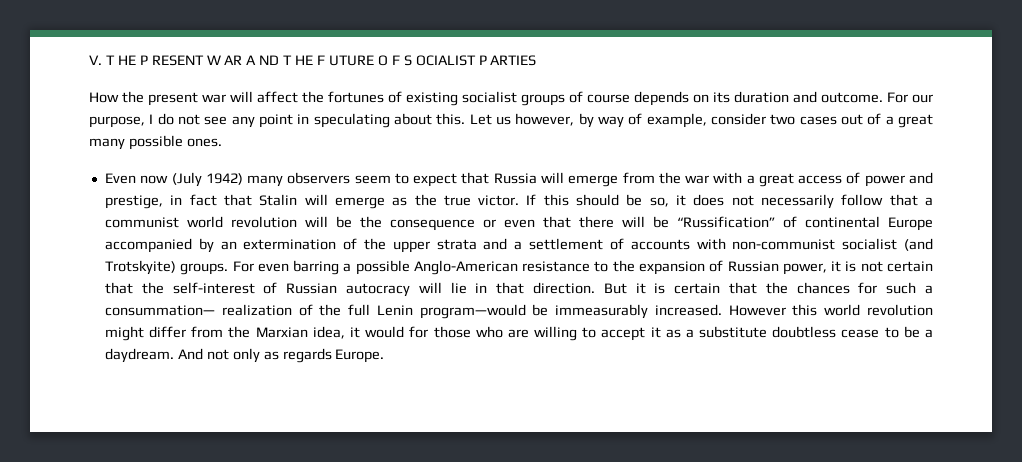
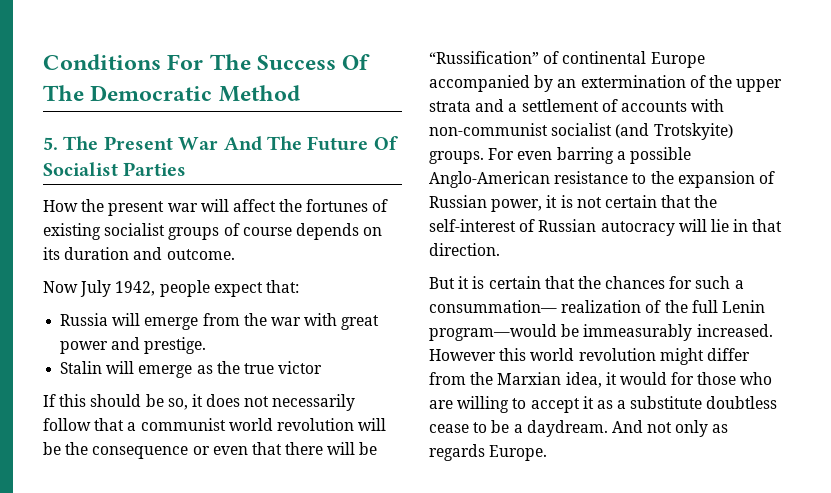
- V. T HE P RESENT W AR A ND T HE F UTURE O F S OCIALIST P ARTIES
+ Conditions For The Success Of The Democratic Method
+ 5. The Present War And The Future Of Socialist Parties
- How the present war will affect the fortunes of existing socialist groups of course depends on its duration and outcome. For our purpose, I do not see any point in speculating about this. Let us however, by way of example, consider two cases out of a great many possible ones.
- Even now (July 1942) many observers seem to expect that Russia will emerge from the war with a great access of power and prestige, in fact that Stalin will emerge as the true victor. If this should be so, it does not necessarily follow that a communist world revolution will be the consequence or even that there will be “Russification” of continental Europe accompanied by an extermination of the upper strata and a settlement of accounts with non-communist socialist (and Trotskyite) groups.
+ How the present war will affect the fortunes of existing socialist groups of course depends on its duration and outcome.
+ Now July 1942, people expect that:
+ Russia will emerge from the war with great power and prestige.
+ Stalin will emerge as the true victor
+ If this should be so, it does not necessarily follow that a communist world revolution will be the consequence or even that there will be “Russification” of continental Europe accompanied by an extermination of the upper strata and a settlement of accounts with non-communist socialist (and Trotskyite) groups.
- For even barring a possible Anglo-American resistance to the expansion of Russian power, it is not certain that the self-interest of Russian autocracy will lie in that direction. But it is certain that the chances for such a consummation— realization of the full Lenin program—would be immeasurably increased.
+ For even barring a possible Anglo-American resistance to the expansion of Russian power, it is not certain that the self-interest of Russian autocracy will lie in that direction.
+ But it is certain that the chances for such a consummation— realization of the full Lenin program—would be immeasurably increased.

